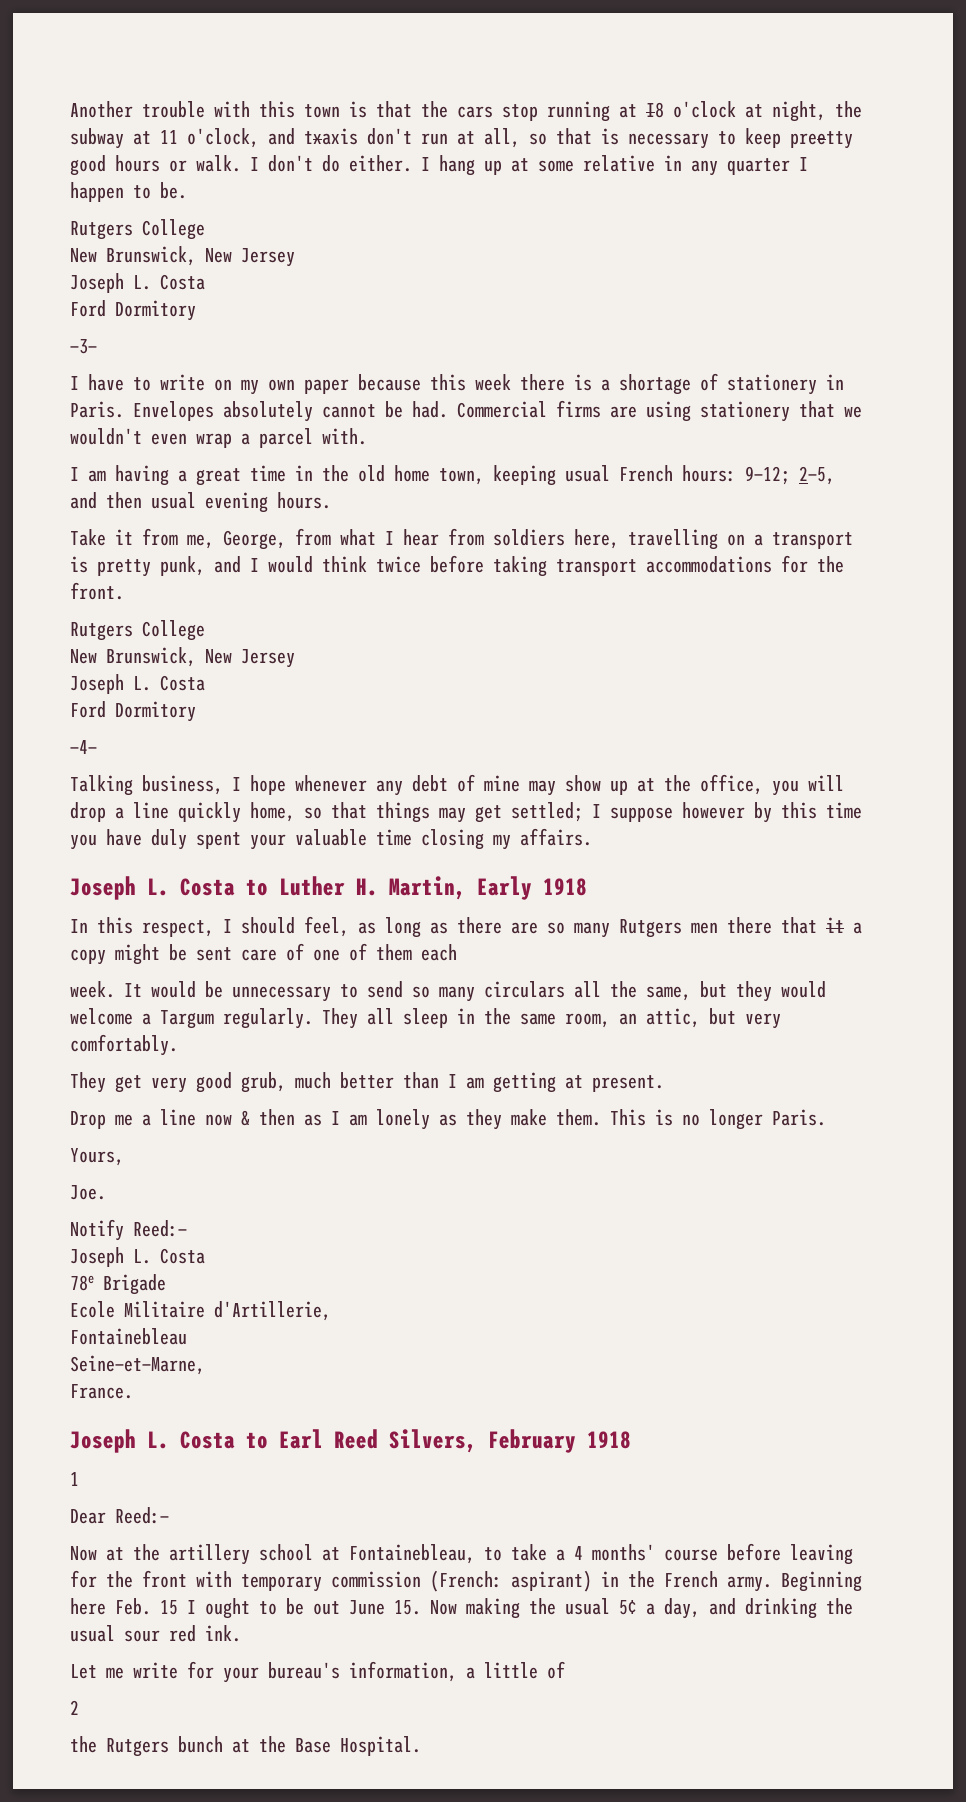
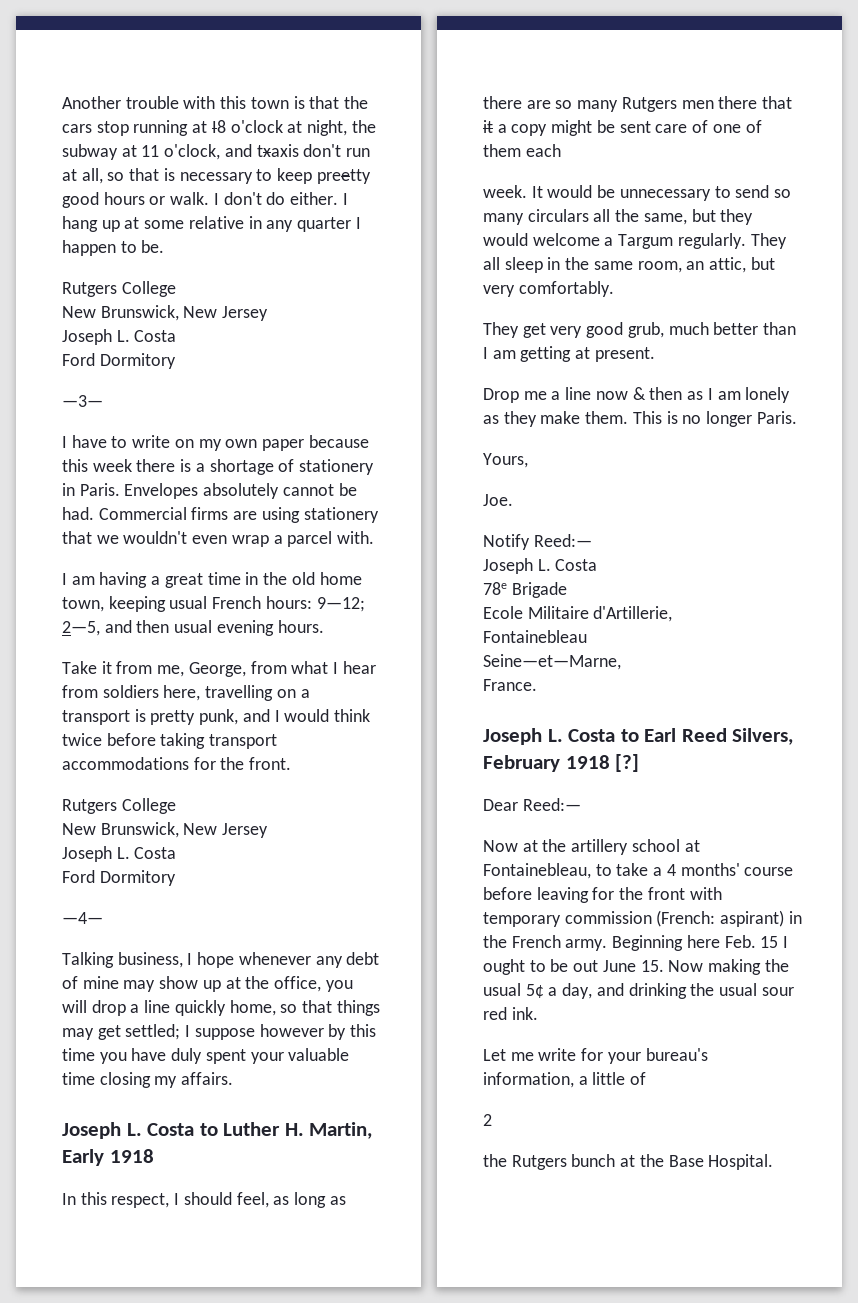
- Joseph L. Costa to Earl Reed Silvers, February 1918
- 1
+ Joseph L. Costa to Earl Reed Silvers, February 1918 [?]

